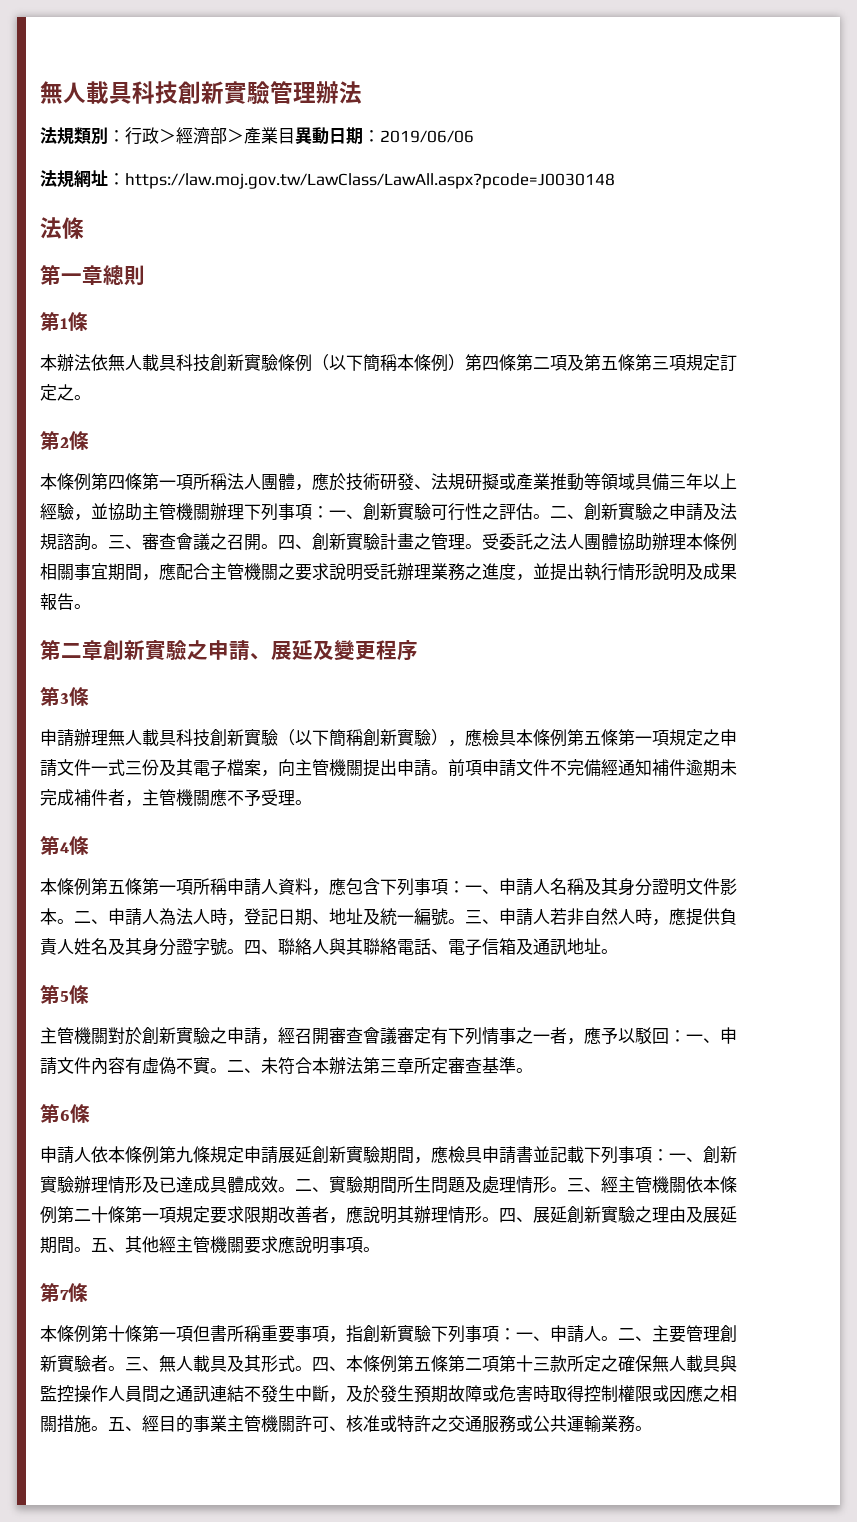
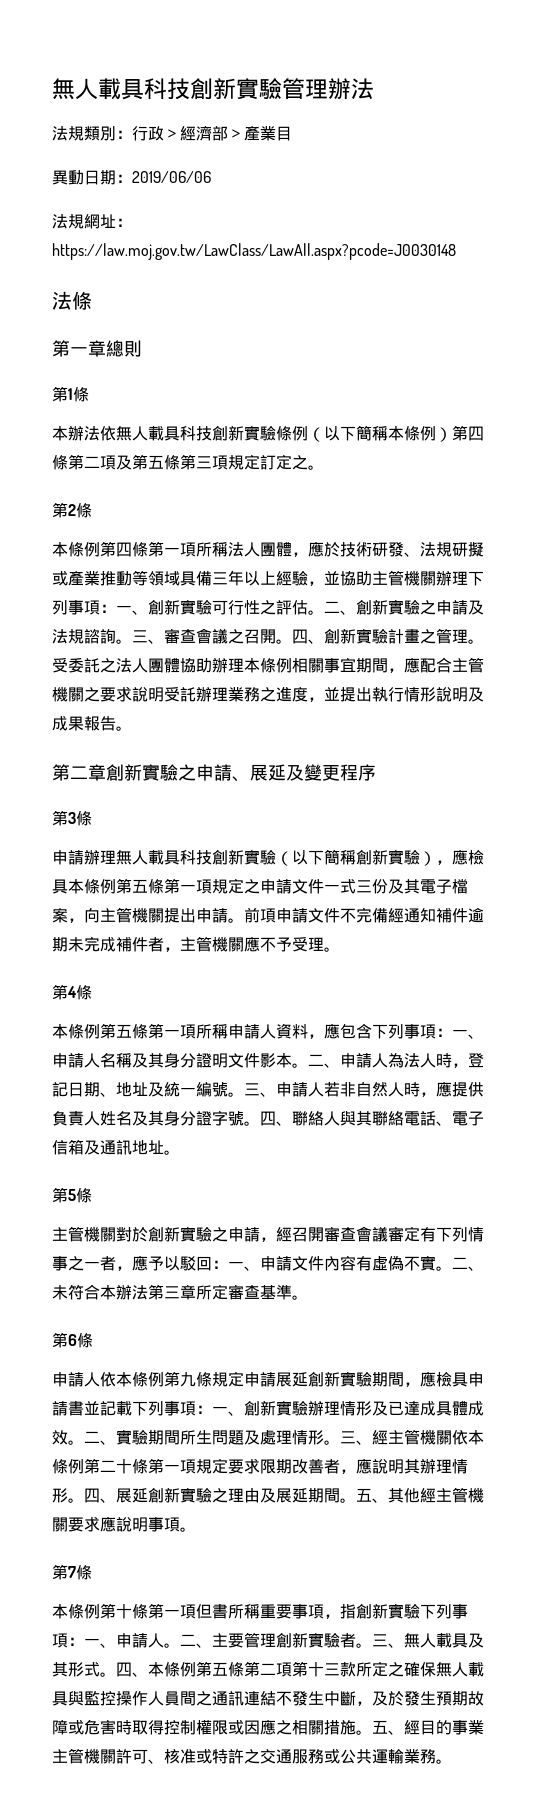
- 法規類別：行政＞經濟部＞產業目異動日期：2019/06/06
+ 法規類別：行政＞經濟部＞產業目
+ 異動日期：2019/06/06

